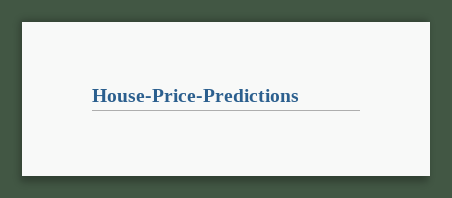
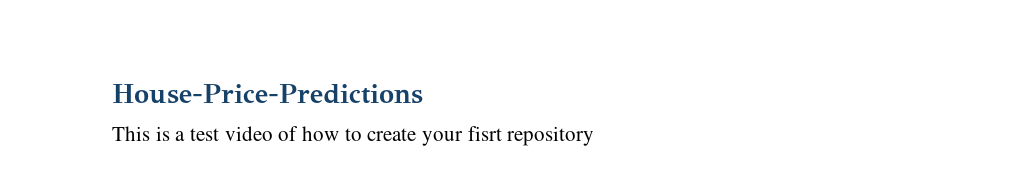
+ This is a test video of how to create your fisrt repository

